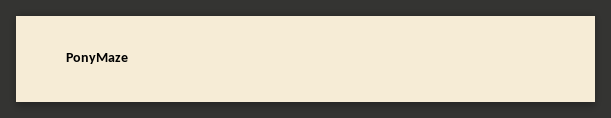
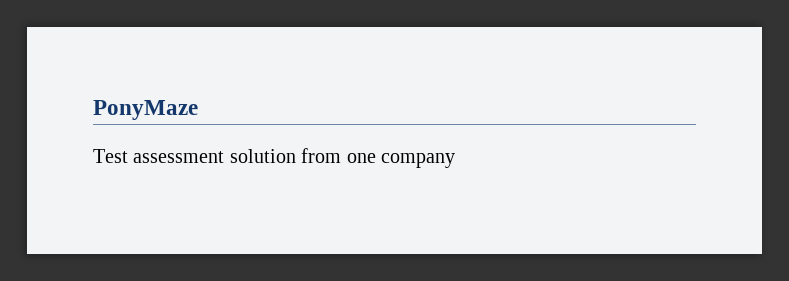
+ Test assessment solution from one company

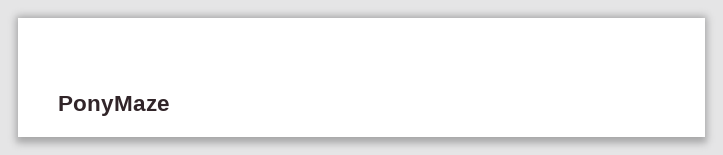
- Test assessment solution from one company

